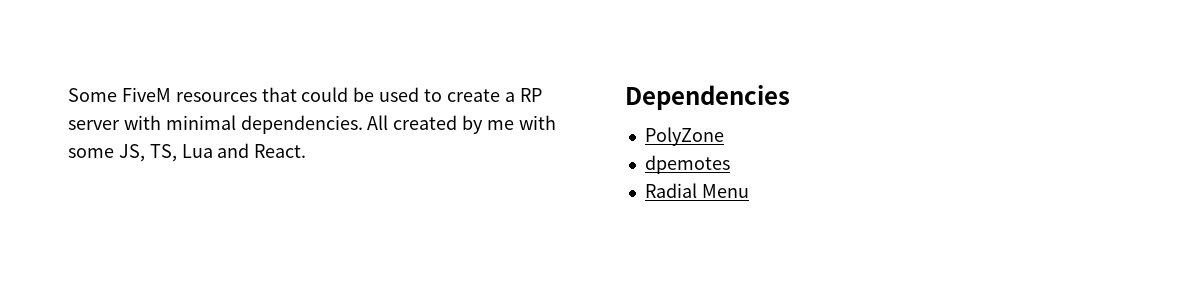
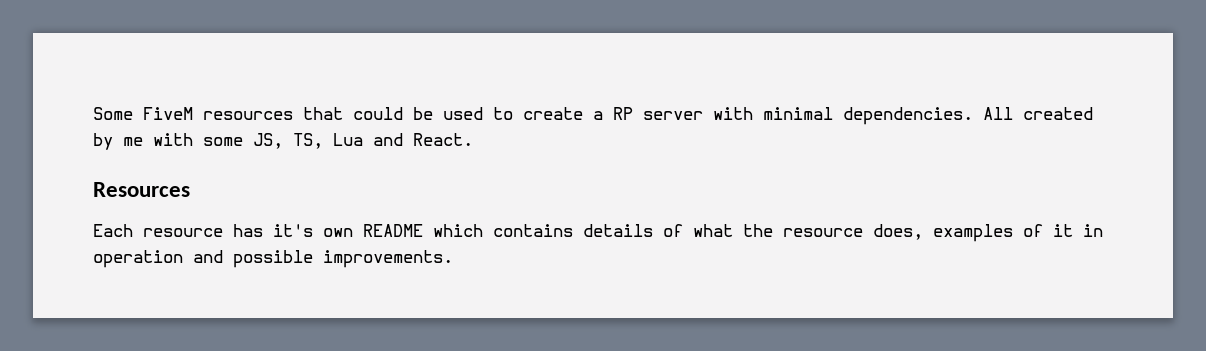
- Dependencies
- PolyZone
- dpemotes
- Radial Menu
+ Resources
+ Each resource has it's own README which contains details of what the resource does, examples of it in operation and possible improvements.

